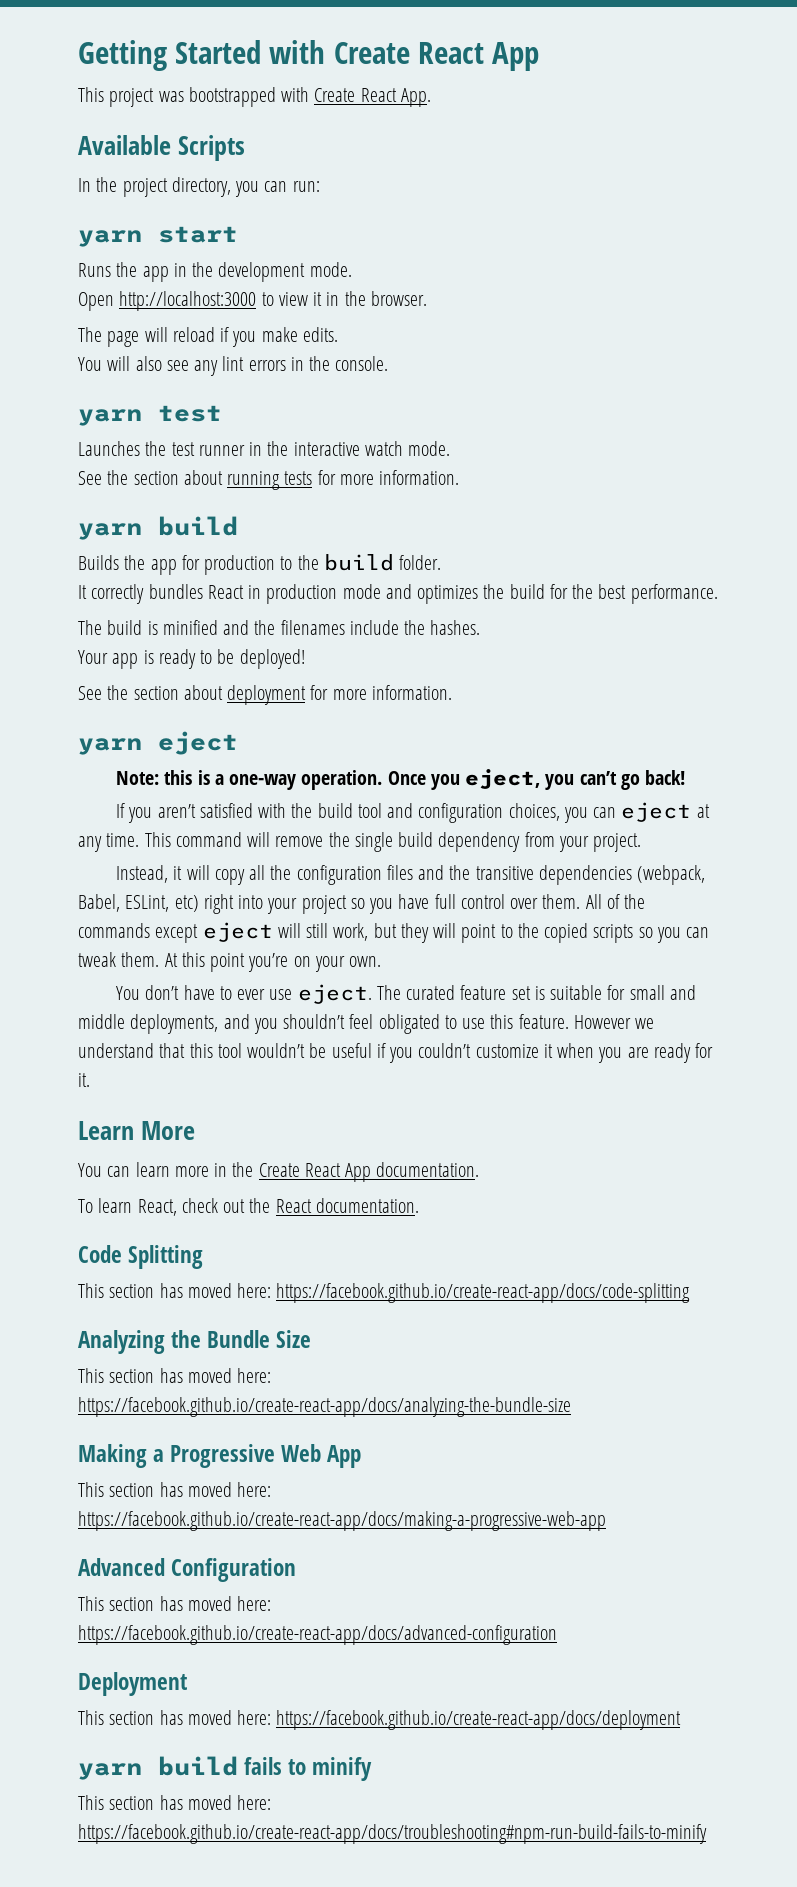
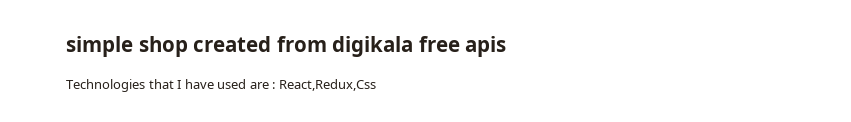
- Getting Started with Create React App
- This project was bootstrapped with Create React App.
- Available Scripts
- In the project directory, you can run:
- yarn start
- Runs the app in the development mode.
- Open http://localhost:3000 to view it in the browser.
- The page will reload if you make edits.
- You will also see any lint errors in the console.
- yarn test
- Launches the test runner in the interactive watch mode.
- See the section about running tests for more information.
- yarn build
- Builds the app for production to the build folder.
- It correctly bundles React in production mode and optimizes the build for the best performance.
- The build is minified and the filenames include the hashes.
- Your app is ready to be deployed!
- See the section about deployment for more information.
- yarn eject
- Note: this is a one-way operation. Once you eject, you can’t go back!
- If you aren’t satisfied with the build tool and configuration choices, you can eject at any time. This command will remove the single build dependency from your project.
- Instead, it will copy all the configuration files and the transitive dependencies (webpack, Babel, ESLint, etc) right into your project so you have full control over them. All of the commands except eject will still work, but they will point to the copied scripts so you can tweak them. At this point you’re on your own.
- You don’t have to ever use eject. The curated feature set is suitable for small and middle deployments, and you shouldn’t feel obligated to use this feature. However we understand that this tool wouldn’t be useful if you couldn’t customize it when you are ready for it.
- Learn More
- You can learn more in the Create React App documentation.
- To learn React, check out the React documentation.
- Code Splitting
- This section has moved here: https://facebook.github.io/create-react-app/docs/code-splitting
- Analyzing the Bundle Size
- This section has moved here: https://facebook.github.io/create-react-app/docs/analyzing-the-bundle-size
- Making a Progressive Web App
- This section has moved here: https://facebook.github.io/create-react-app/docs/making-a-progressive-web-app
- Advanced Configuration
- This section has moved here: https://facebook.github.io/create-react-app/docs/advanced-configuration
- Deployment
- This section has moved here: https://facebook.github.io/create-react-app/docs/deployment
- yarn build fails to minify
- This section has moved here: https://facebook.github.io/create-react-app/docs/troubleshooting#npm-run-build-fails-to-minify
+ simple shop created from digikala free apis
+ Technologies that I have used are : React,Redux,Css

